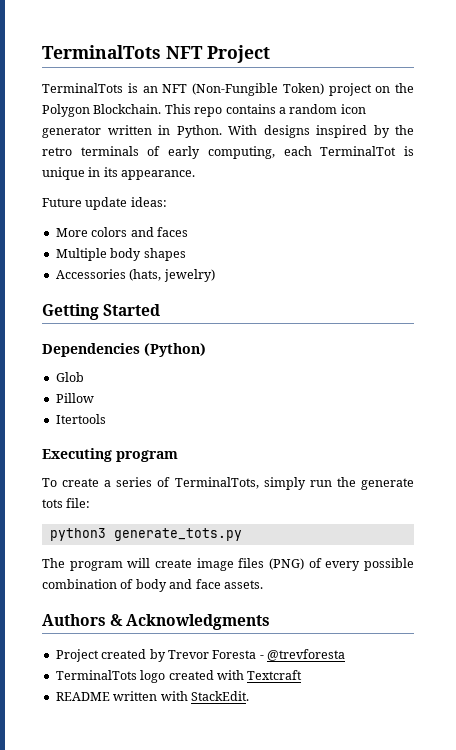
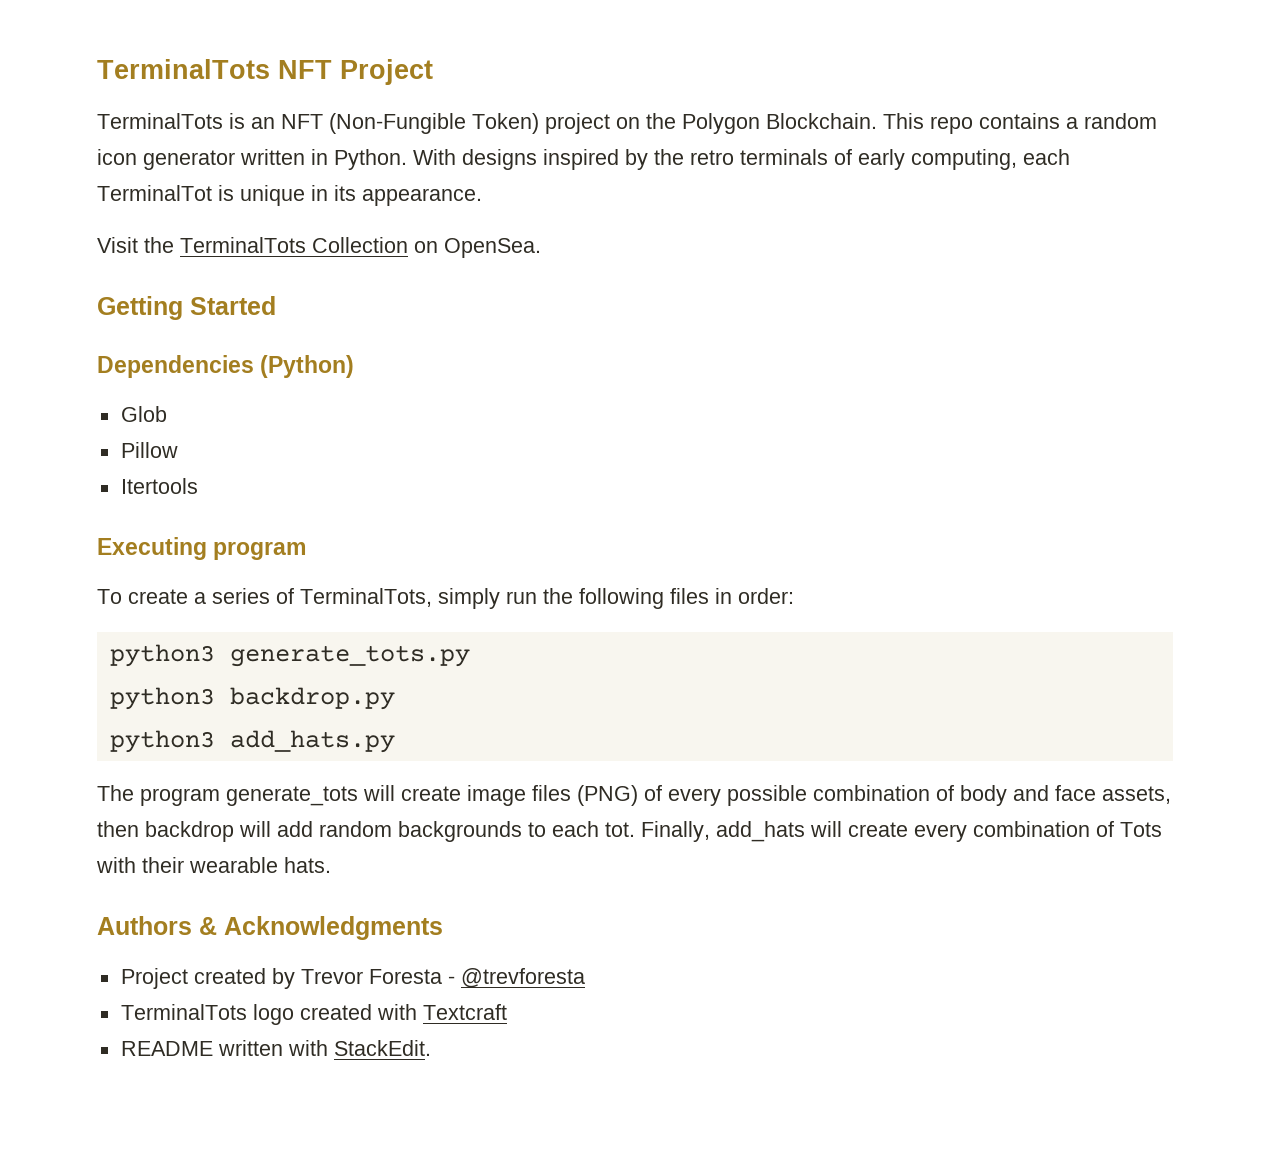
- Future update ideas:
- More colors and faces
- Multiple body shapes
- Accessories (hats, jewelry)
+ Visit the TerminalTots Collection on OpenSea.
- To create a series of TerminalTots, simply run the generate tots file:
+ To create a series of TerminalTots, simply run the following files in order:
  python3 generate_tots.py
+ python3 backdrop.py
+ python3 add_hats.py
- The program will create image files (PNG) of every possible combination of body and face assets.
+ The program generate_tots will create image files (PNG) of every possible combination of body and face assets, then backdrop will add random backgrounds to each tot. Finally, add_hats will create every combination of Tots with their wearable hats.

